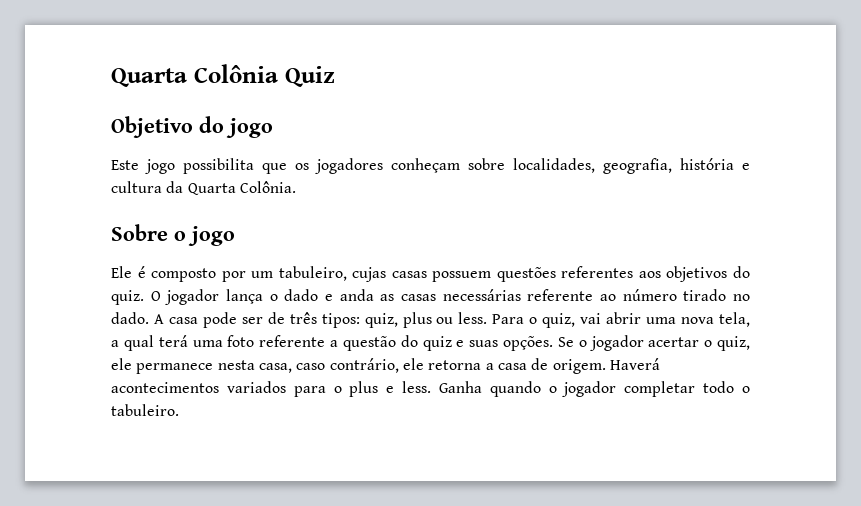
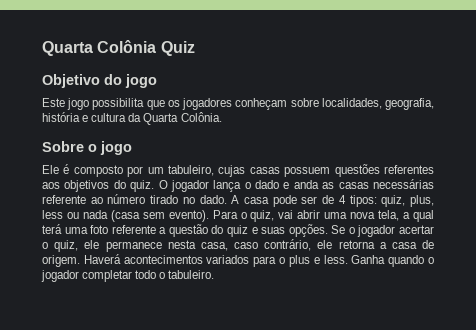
- A casa pode ser de três tipos: quiz, plus ou less.
+ A casa pode ser de 4 tipos: quiz, plus, less ou nada (casa sem evento).

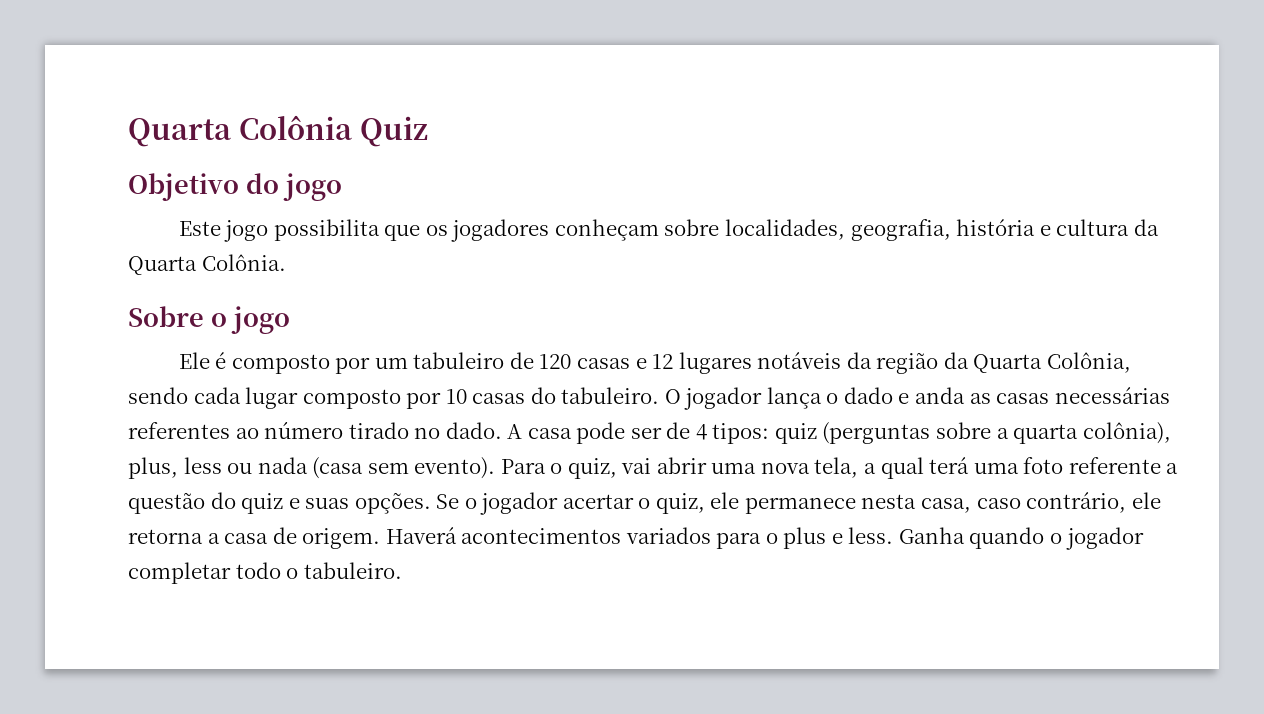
- Ele é composto por um tabuleiro, cujas casas possuem questões referentes aos objetivos do quiz.
+ Ele é composto por um tabuleiro de 120 casas e 12 lugares notáveis da região da Quarta Colônia, sendo cada lugar composto por 10 casas do tabuleiro.
- O jogador lança o dado e anda as casas necessárias referente ao número tirado no dado.
+ O jogador lança o dado e anda as casas necessárias referentes ao número tirado no dado.
- A casa pode ser de 4 tipos: quiz, plus, less ou nada (casa sem evento).
+ A casa pode ser de 4 tipos: quiz (perguntas sobre a quarta colônia), plus, less ou nada (casa sem evento).

